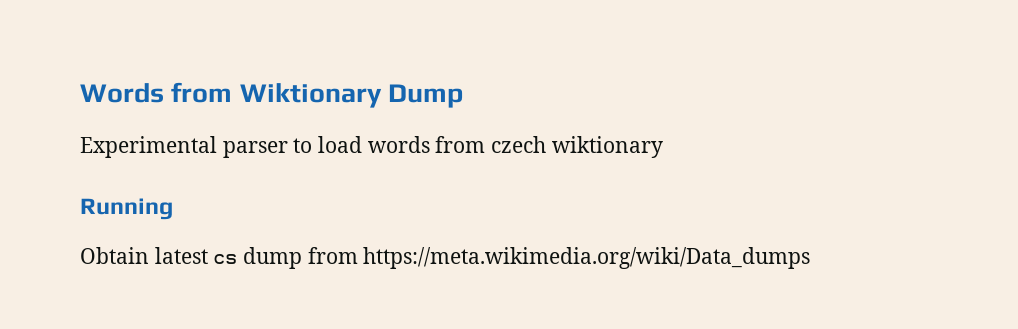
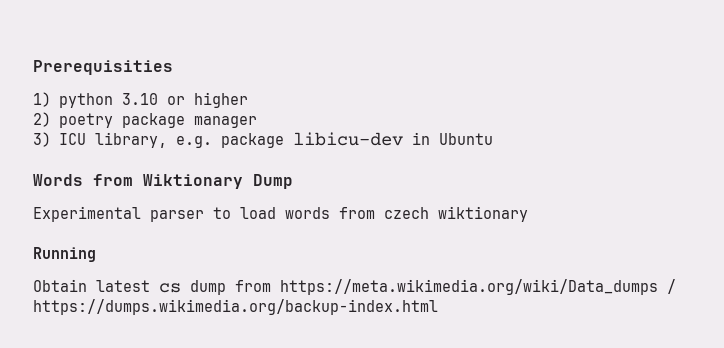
+ Prerequisities
+ 1) python 3.10 or higher
+ 2) poetry package manager
+ 3) ICU library, e.g. package libicu-dev in Ubuntu
- Obtain latest cs dump from https://meta.wikimedia.org/wiki/Data_dumps
+ Obtain latest cs dump from https://meta.wikimedia.org/wiki/Data_dumps / https://dumps.wikimedia.org/backup-index.html

